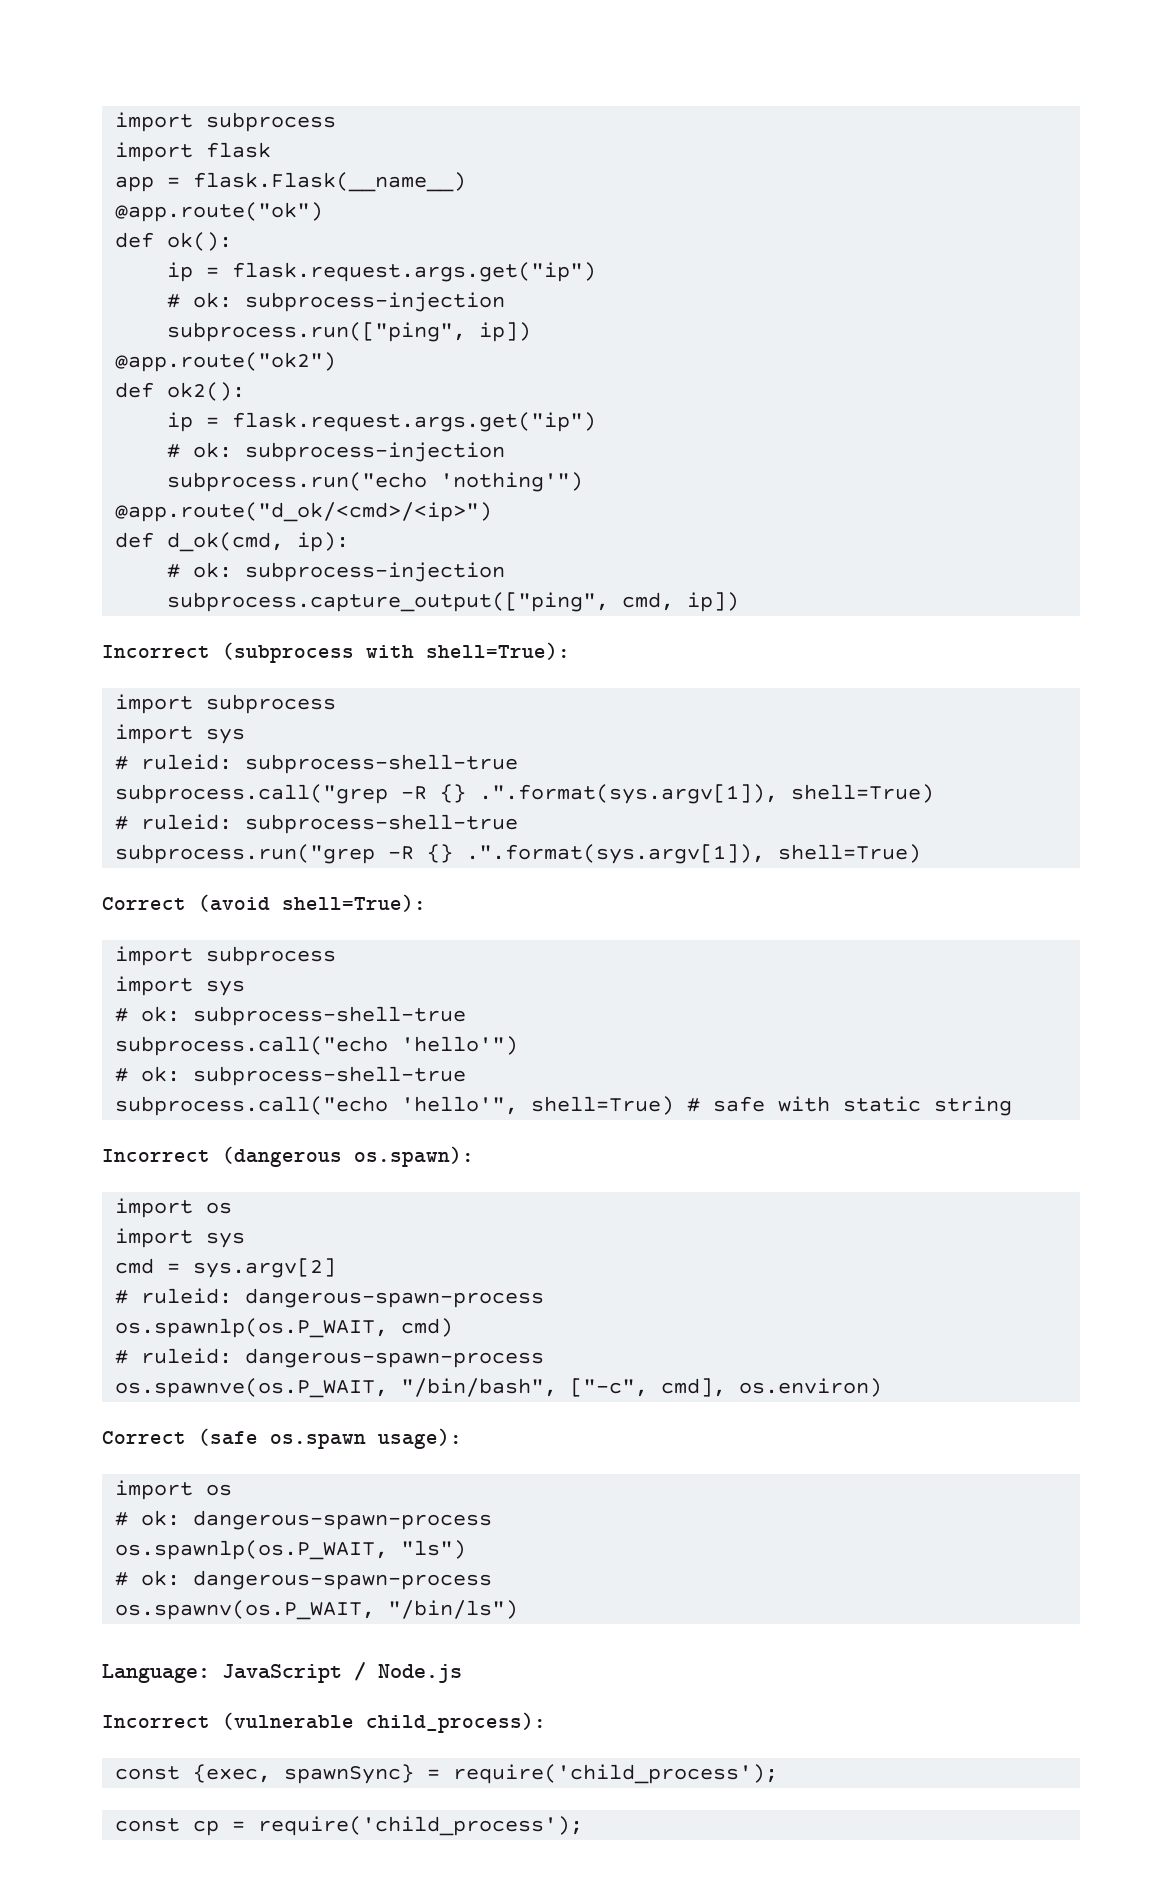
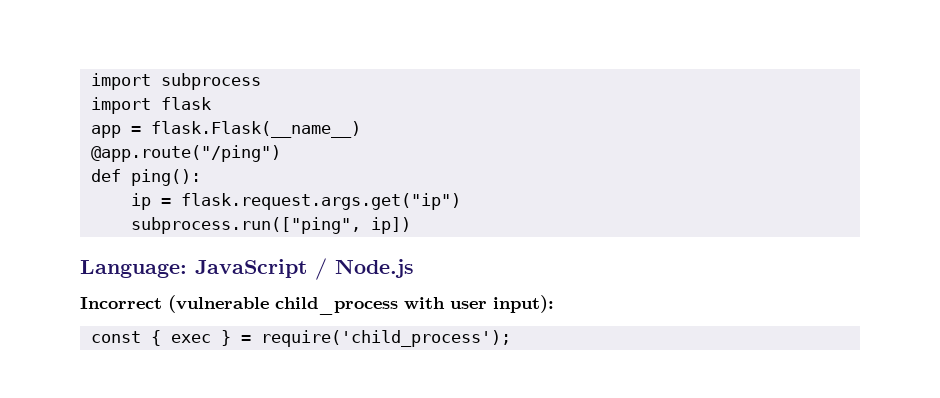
- @app.route("ok")
- def ok():
+ @app.route("/ping")
+ def ping():
  ip = flask.request.args.get("ip")
- # ok: subprocess-injection
- @app.route("ok2")
- def ok2():
- ip = flask.request.args.get("ip")
- # ok: subprocess-injection
- subprocess.run("echo 'nothing'")
- @app.route("d_ok/<cmd>/<ip>")
- def d_ok(cmd, ip):
- # ok: subprocess-injection
- subprocess.capture_output(["ping", cmd, ip])
- Incorrect (subprocess with shell=True):
- import subprocess
- import sys
- # ruleid: subprocess-shell-true
- subprocess.call("grep -R {} .".format(sys.argv[1]), shell=True)
- # ruleid: subprocess-shell-true
- subprocess.run("grep -R {} .".format(sys.argv[1]), shell=True)
- Correct (avoid shell=True):
- import subprocess
- import sys
- # ok: subprocess-shell-true
- subprocess.call("echo 'hello'")
- # ok: subprocess-shell-true
- subprocess.call("echo 'hello'", shell=True) # safe with static string
- Incorrect (dangerous os.spawn):
- import os
- import sys
- cmd = sys.argv[2]
- # ruleid: dangerous-spawn-process
- os.spawnlp(os.P_WAIT, cmd)
- # ruleid: dangerous-spawn-process
- os.spawnve(os.P_WAIT, "/bin/bash", ["-c", cmd], os.environ)
- Correct (safe os.spawn usage):
- import os
- # ok: dangerous-spawn-process
- os.spawnlp(os.P_WAIT, "ls")
- # ok: dangerous-spawn-process
- os.spawnv(os.P_WAIT, "/bin/ls")
- Incorrect (vulnerable child_process):
- const {exec, spawnSync} = require('child_process');
- const cp = require('child_process');
+ Incorrect (vulnerable child_process with user input):
+ const { exec } = require('child_process');

